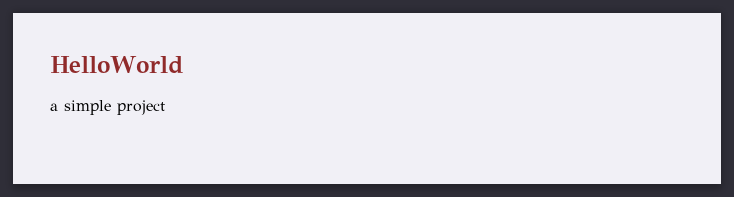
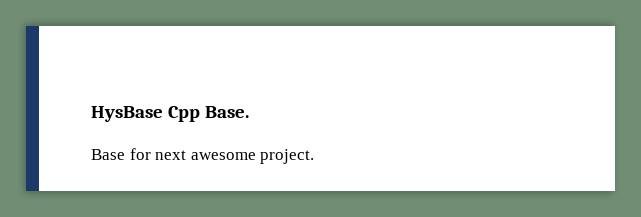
- HelloWorld
- a simple project
+ HysBase Cpp Base.
+ Base for next awesome project.

